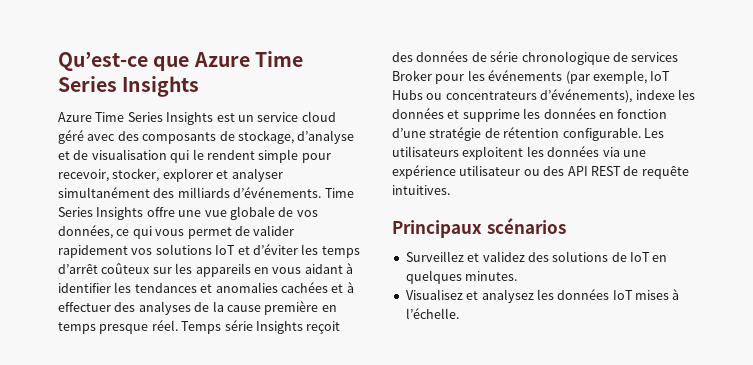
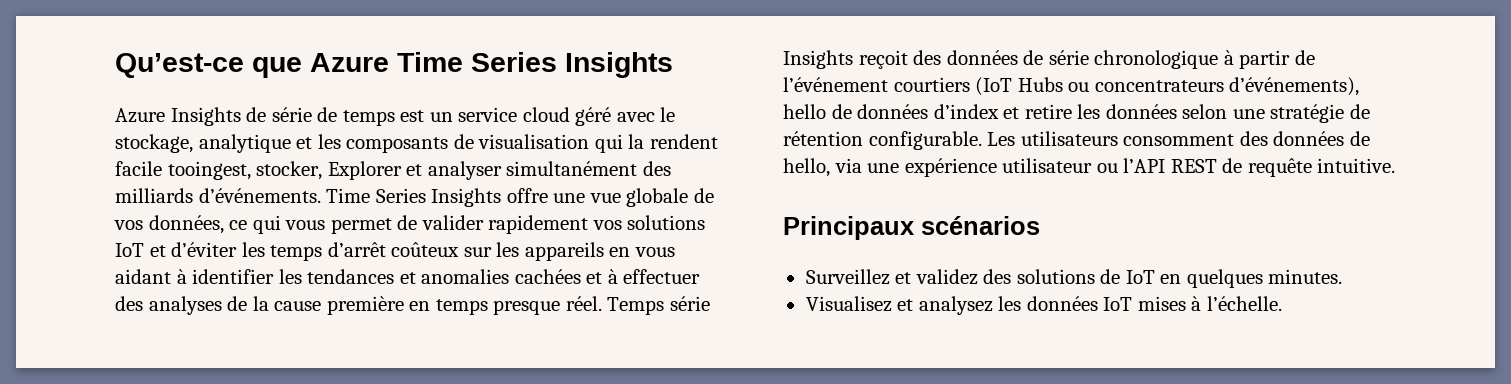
- Azure Time Series Insights est un service cloud géré avec des composants de stockage, d’analyse et de visualisation qui le rendent simple pour recevoir, stocker, explorer et analyser simultanément des milliards d’événements.
+ Azure Insights de série de temps est un service cloud géré avec le stockage, analytique et les composants de visualisation qui la rendent facile tooingest, stocker, Explorer et analyser simultanément des milliards d’événements.
- Temps série Insights reçoit des données de série chronologique de services Broker pour les événements (par exemple, IoT Hubs ou concentrateurs d’événements), indexe les données et supprime les données en fonction d’une stratégie de rétention configurable.
+ Temps série Insights reçoit des données de série chronologique à partir de l’événement courtiers (IoT Hubs ou concentrateurs d’événements), hello de données d’index et retire les données selon une stratégie de rétention configurable.
- Les utilisateurs exploitent les données via une expérience utilisateur ou des API REST de requête intuitives.
+ Les utilisateurs consomment des données de hello, via une expérience utilisateur ou l’API REST de requête intuitive.

